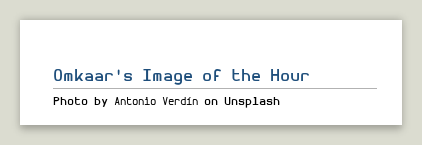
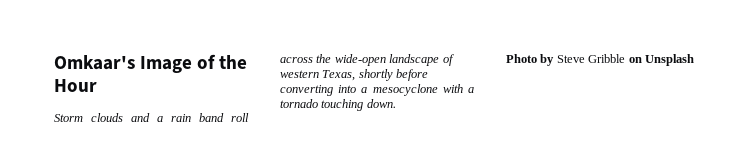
+ Storm clouds and a rain band roll across the wide-open landscape of western Texas, shortly before converting into a mesocyclone with a tornado touching down.
- Photo by Antonio Verdín on Unsplash
+ Photo by Steve Gribble on Unsplash

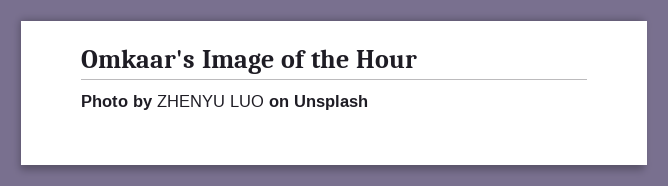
- Storm clouds and a rain band roll across the wide-open landscape of western Texas, shortly before converting into a mesocyclone with a tornado touching down.
- Photo by Steve Gribble on Unsplash
+ Photo by ZHENYU LUO on Unsplash

